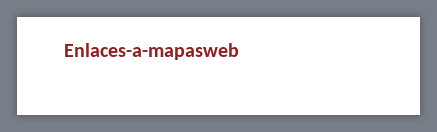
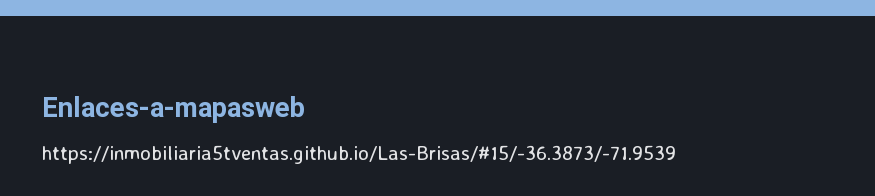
+ https://inmobiliaria5tventas.github.io/Las-Brisas/#15/-36.3873/-71.9539

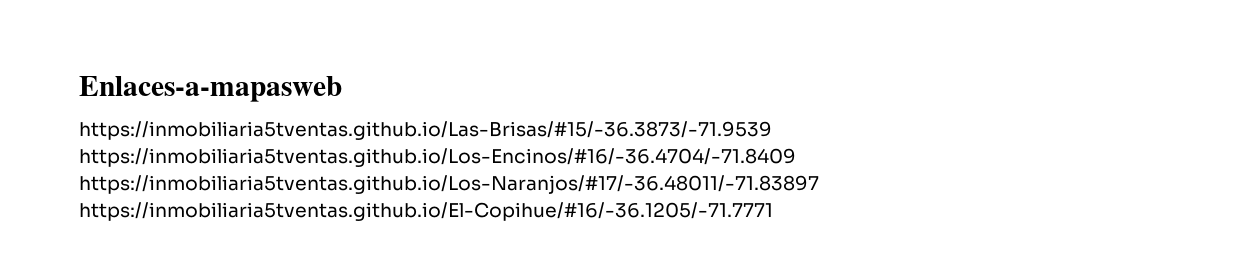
- https://inmobiliaria5tventas.github.io/Las-Brisas/#15/-36.3873/-71.9539
+ https://inmobiliaria5tventas.github.io/Las-Brisas/#15/-36.3873/-71.9539 https://inmobiliaria5tventas.github.io/Los-Encinos/#16/-36.4704/-71.8409 https://inmobiliaria5tventas.github.io/Los-Naranjos/#17/-36.48011/-71.83897 https://inmobiliaria5tventas.github.io/El-Copihue/#16/-36.1205/-71.7771

